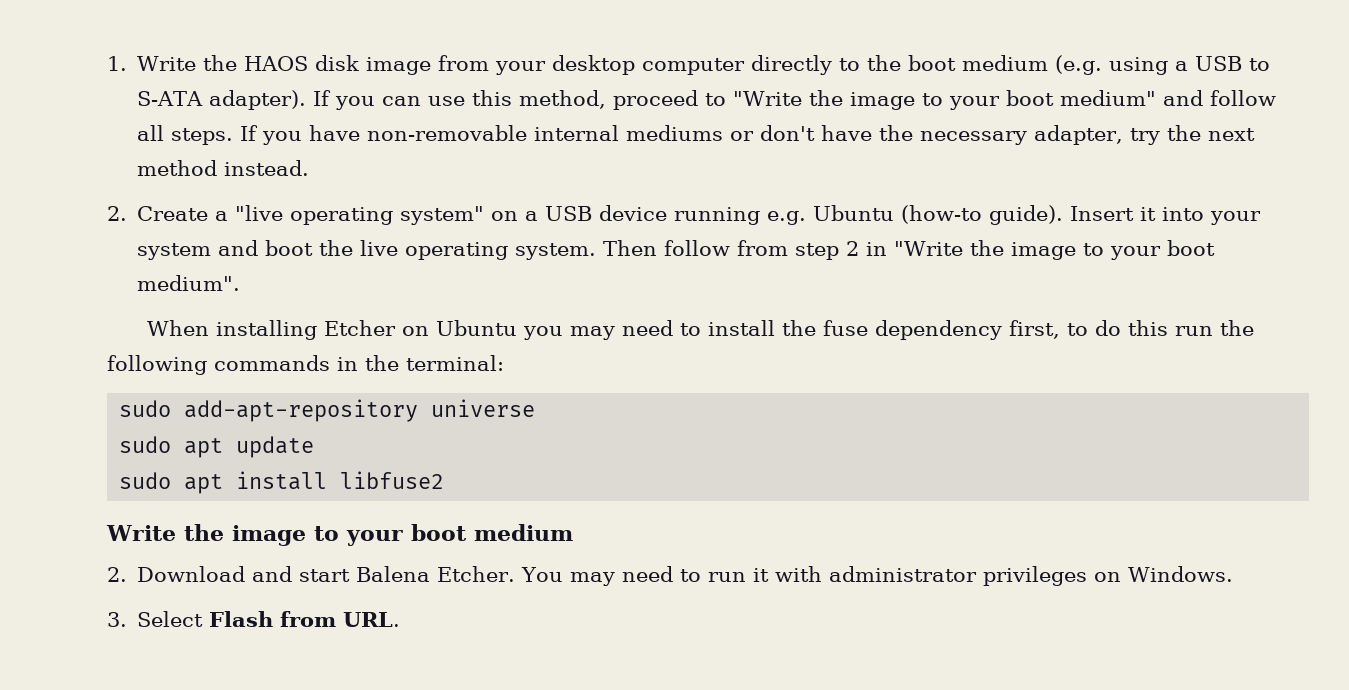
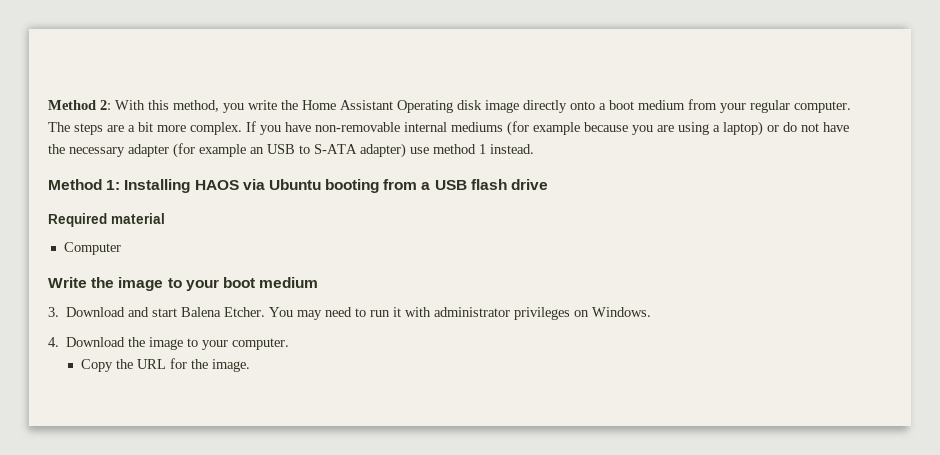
- 1. Write the HAOS disk image from your desktop computer directly to the boot medium (e.g. using a USB to S-ATA adapter). If you can use this method, proceed to "Write the image to your boot medium" and follow all steps.
+ Method 2: With this method, you write the Home Assistant Operating disk image directly onto a boot medium from your regular computer. The steps are a bit more complex.
- If you have non-removable internal mediums or don't have the necessary adapter, try the next method instead.
- 2. Create a "live operating system" on a USB device running e.g. Ubuntu (how-to guide). Insert it into your system and boot the live operating system. Then follow from step 2 in "Write the image to your boot medium".
- When installing Etcher on Ubuntu you may need to install the fuse dependency first, to do this run the following commands in the terminal:
- sudo add-apt-repository universe
- sudo apt update
- sudo apt install libfuse2
+ If you have non-removable internal mediums (for example because you are using a laptop) or do not have the necessary adapter (for example an USB to S-ATA adapter) use method 1 instead.
+ Method 1: Installing HAOS via Ubuntu booting from a USB flash drive
+ Required material
+ Computer
- 2. Download and start Balena Etcher.
+ 3. Download and start Balena Etcher.
- 3. Select Flash from URL.
+ 4. Download the image to your computer.
+ Copy the URL for the image.

